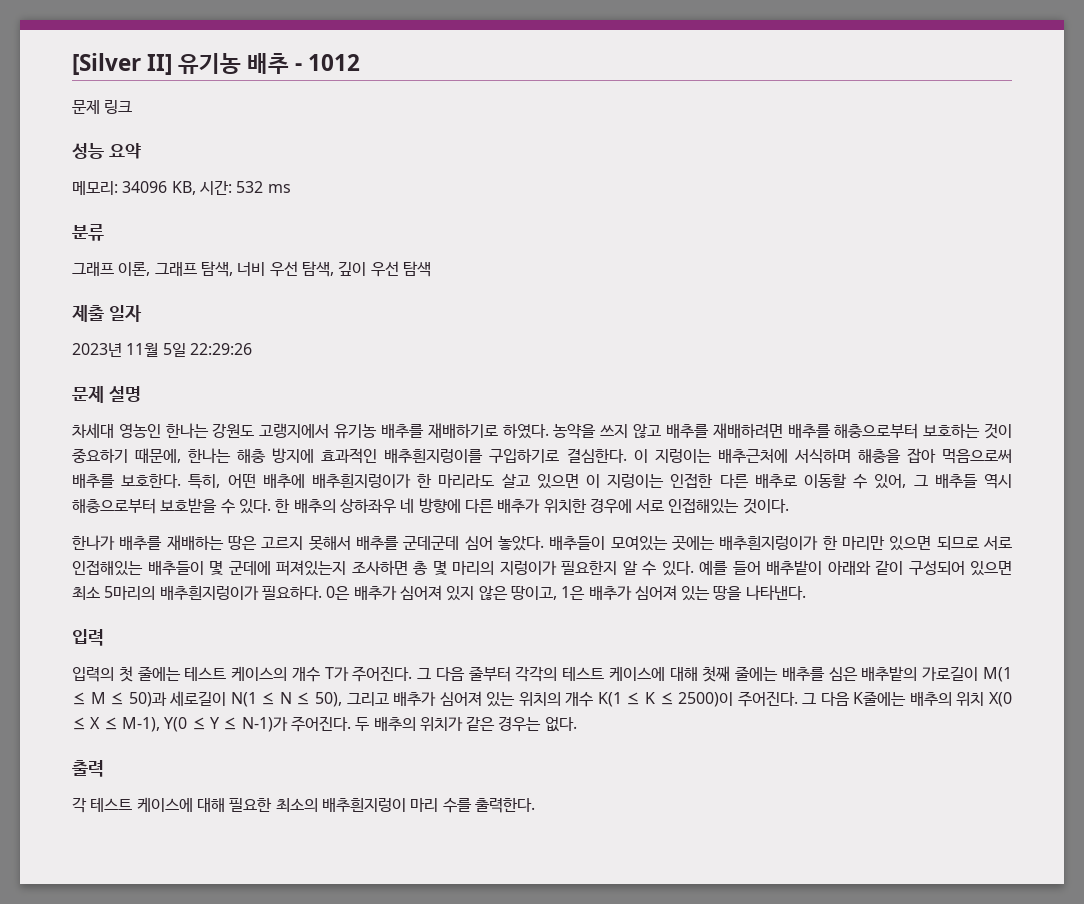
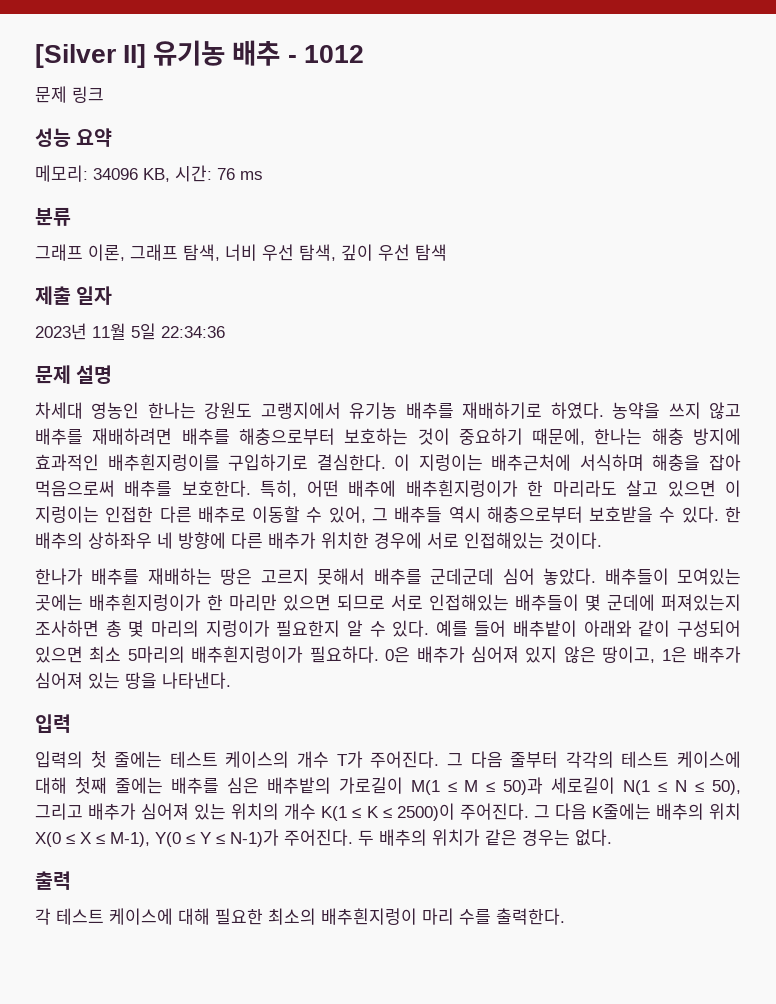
- 메모리: 34096 KB, 시간: 532 ms
+ 메모리: 34096 KB, 시간: 76 ms
- 2023년 11월 5일 22:29:26
+ 2023년 11월 5일 22:34:36

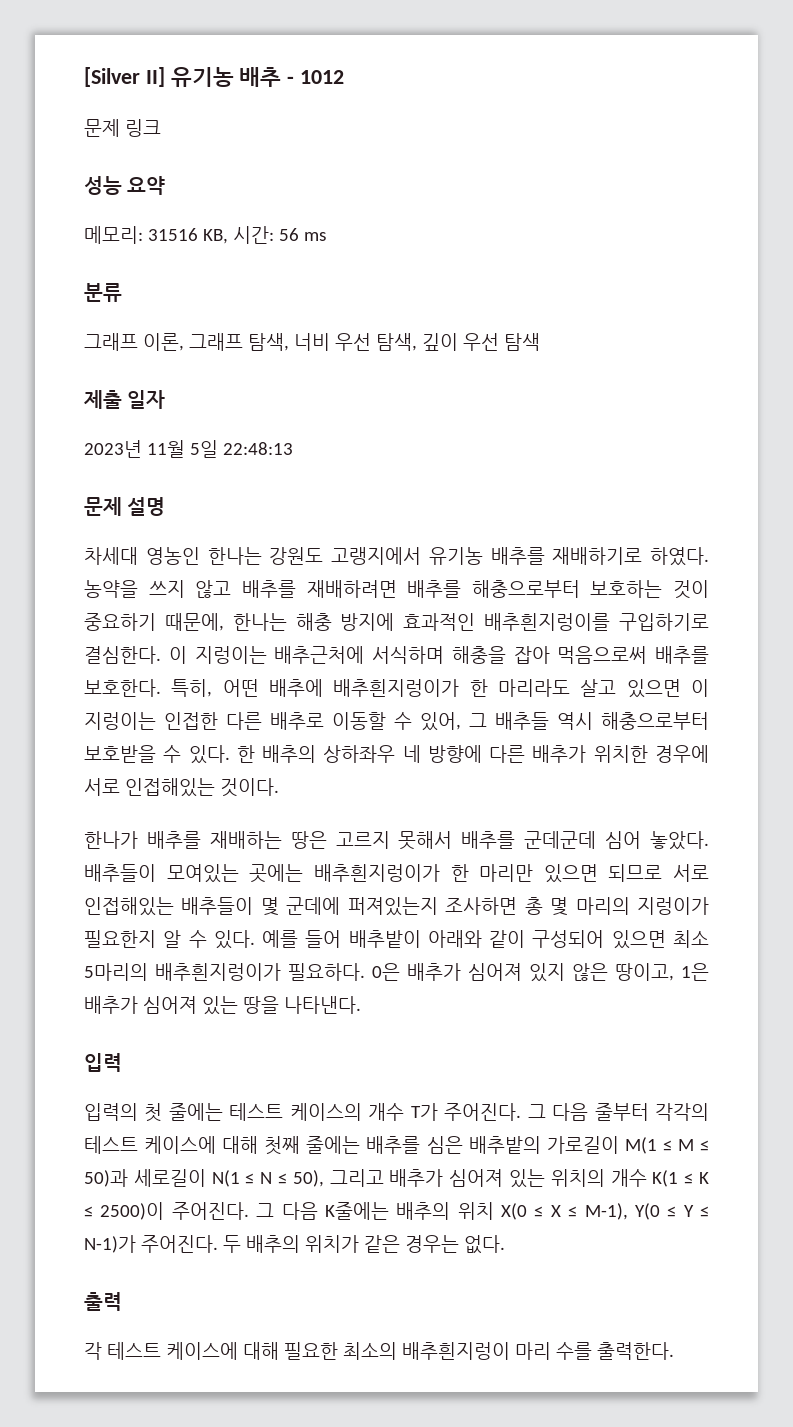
- 메모리: 34096 KB, 시간: 76 ms
+ 메모리: 31516 KB, 시간: 56 ms
- 2023년 11월 5일 22:34:36
+ 2023년 11월 5일 22:48:13

